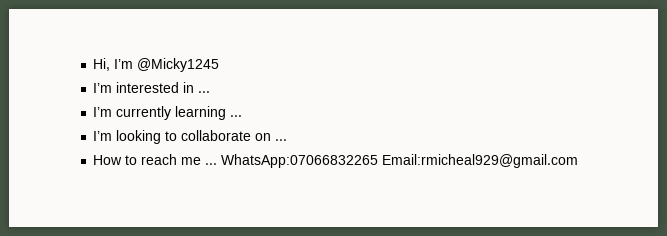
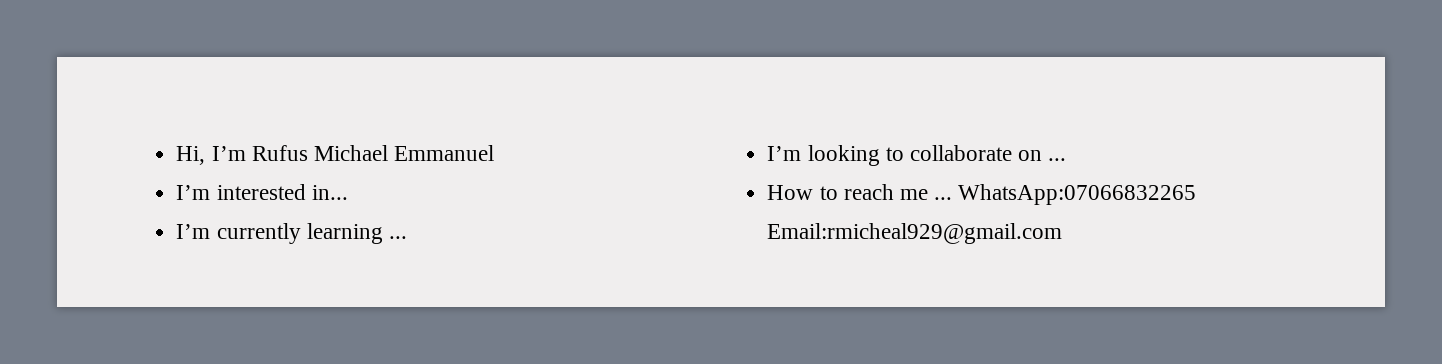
- Hi, I’m @Micky1245
+ Hi, I’m Rufus Michael Emmanuel
- I’m interested in ...
+ I’m interested in...

